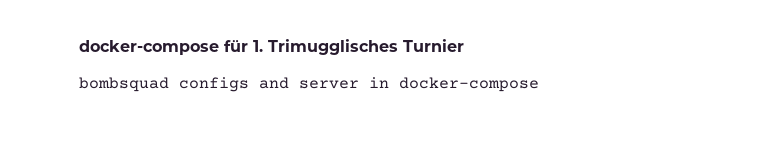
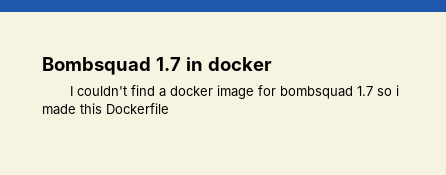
- docker-compose für 1. Trimugglisches Turnier
- bombsquad configs and server in docker-compose
+ Bombsquad 1.7 in docker
+ I couldn't find a docker image for bombsquad 1.7 so i made this Dockerfile

